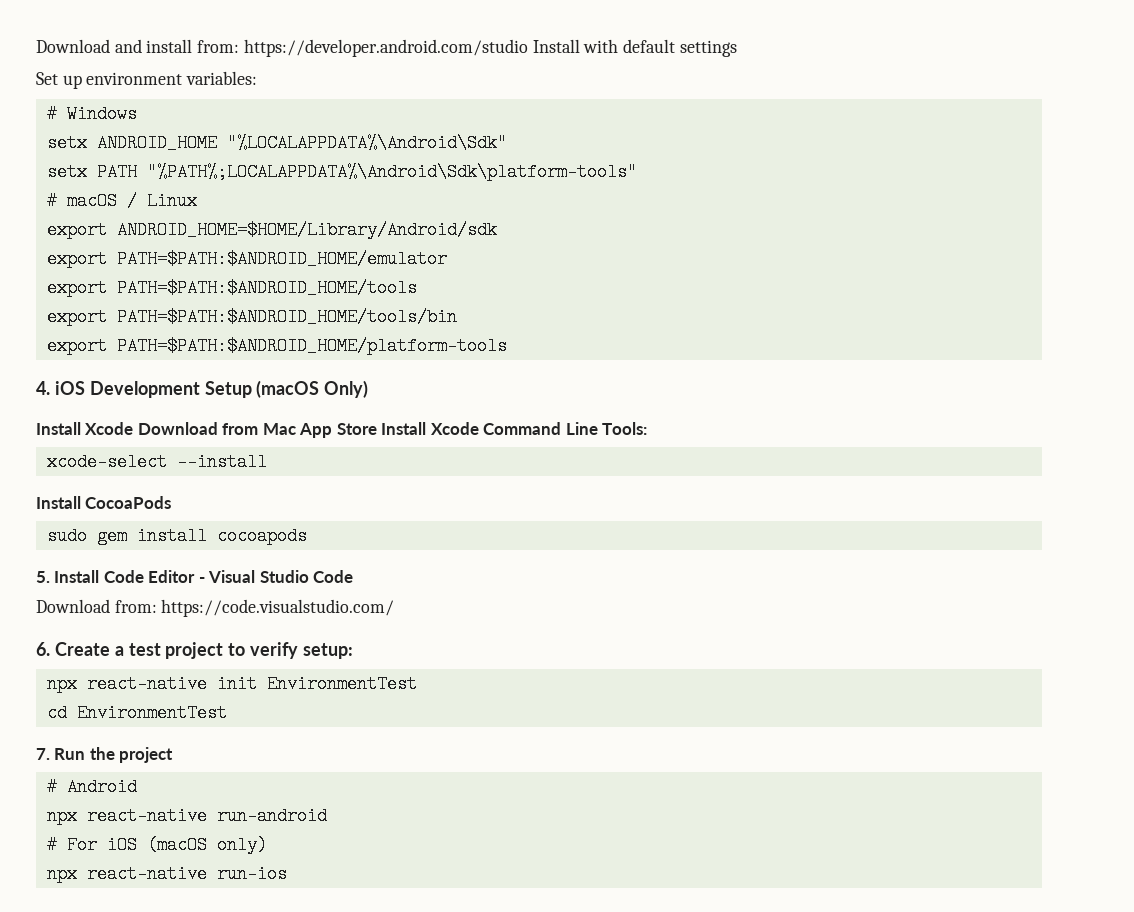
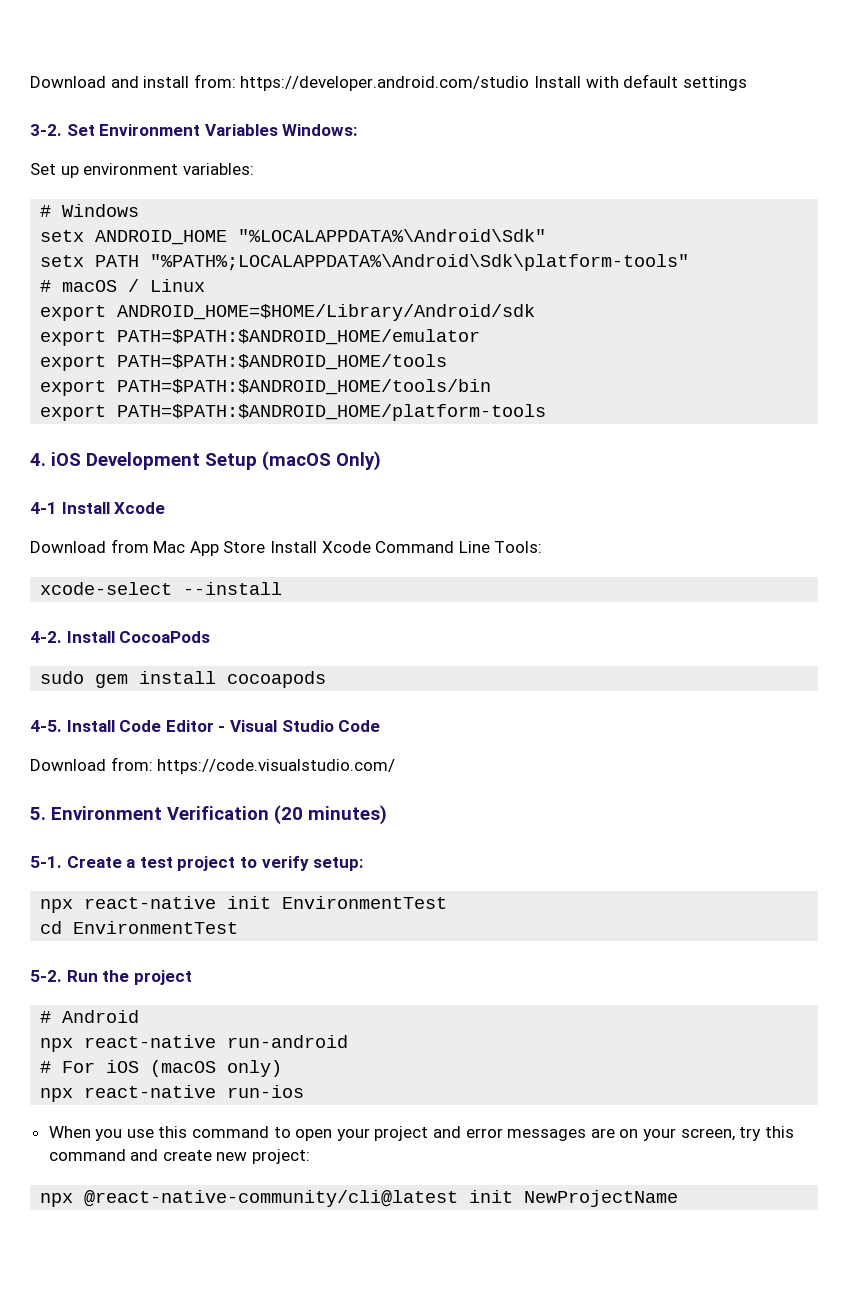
+ 3-2. Set Environment Variables Windows:
- Install Xcode Download from Mac App Store Install Xcode Command Line Tools:
+ 4-1 Install Xcode
+ Download from Mac App Store Install Xcode Command Line Tools:
+ 4-2.
- 5. Install Code Editor - Visual Studio Code
+ 4-5. Install Code Editor - Visual Studio Code
- 6. Create a test project to verify setup:
+ 5. Environment Verification (20 minutes)
+ 5-1. Create a test project to verify setup:
- 7. Run the project
+ 5-2. Run the project
+ When you use this command to open your project and error messages are on your screen, try this command and create new project:
+ npx @react-native-community/cli@latest init NewProjectName

